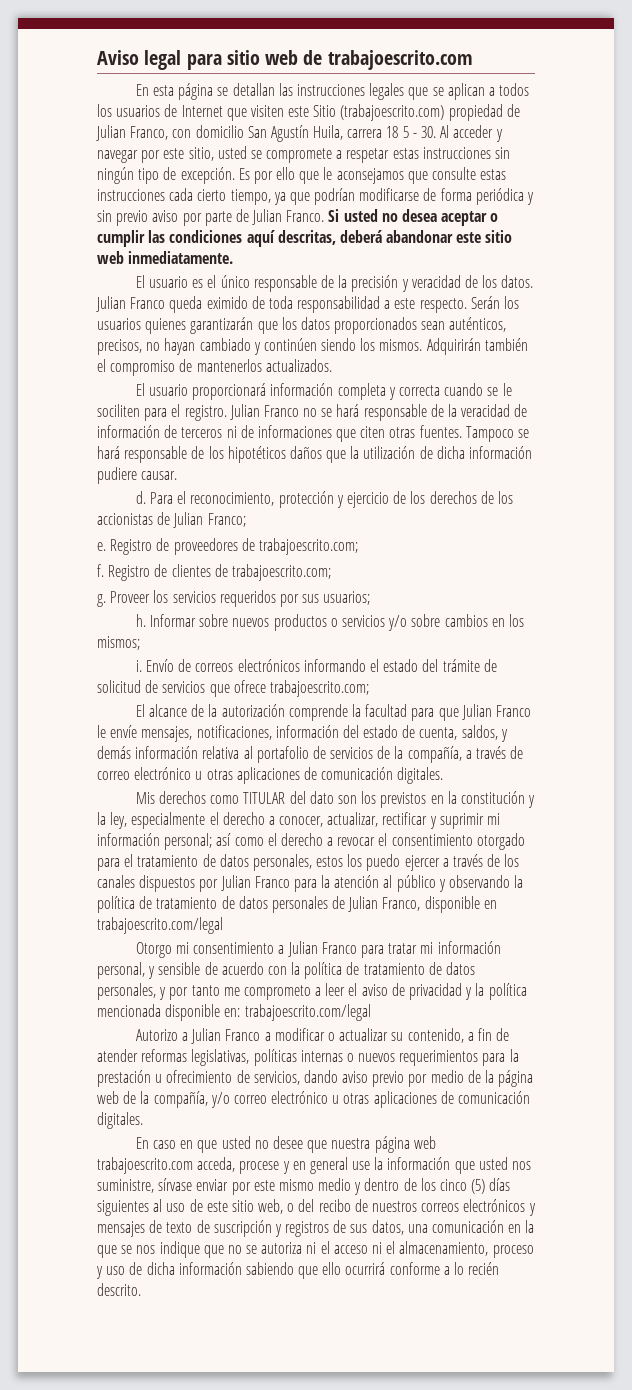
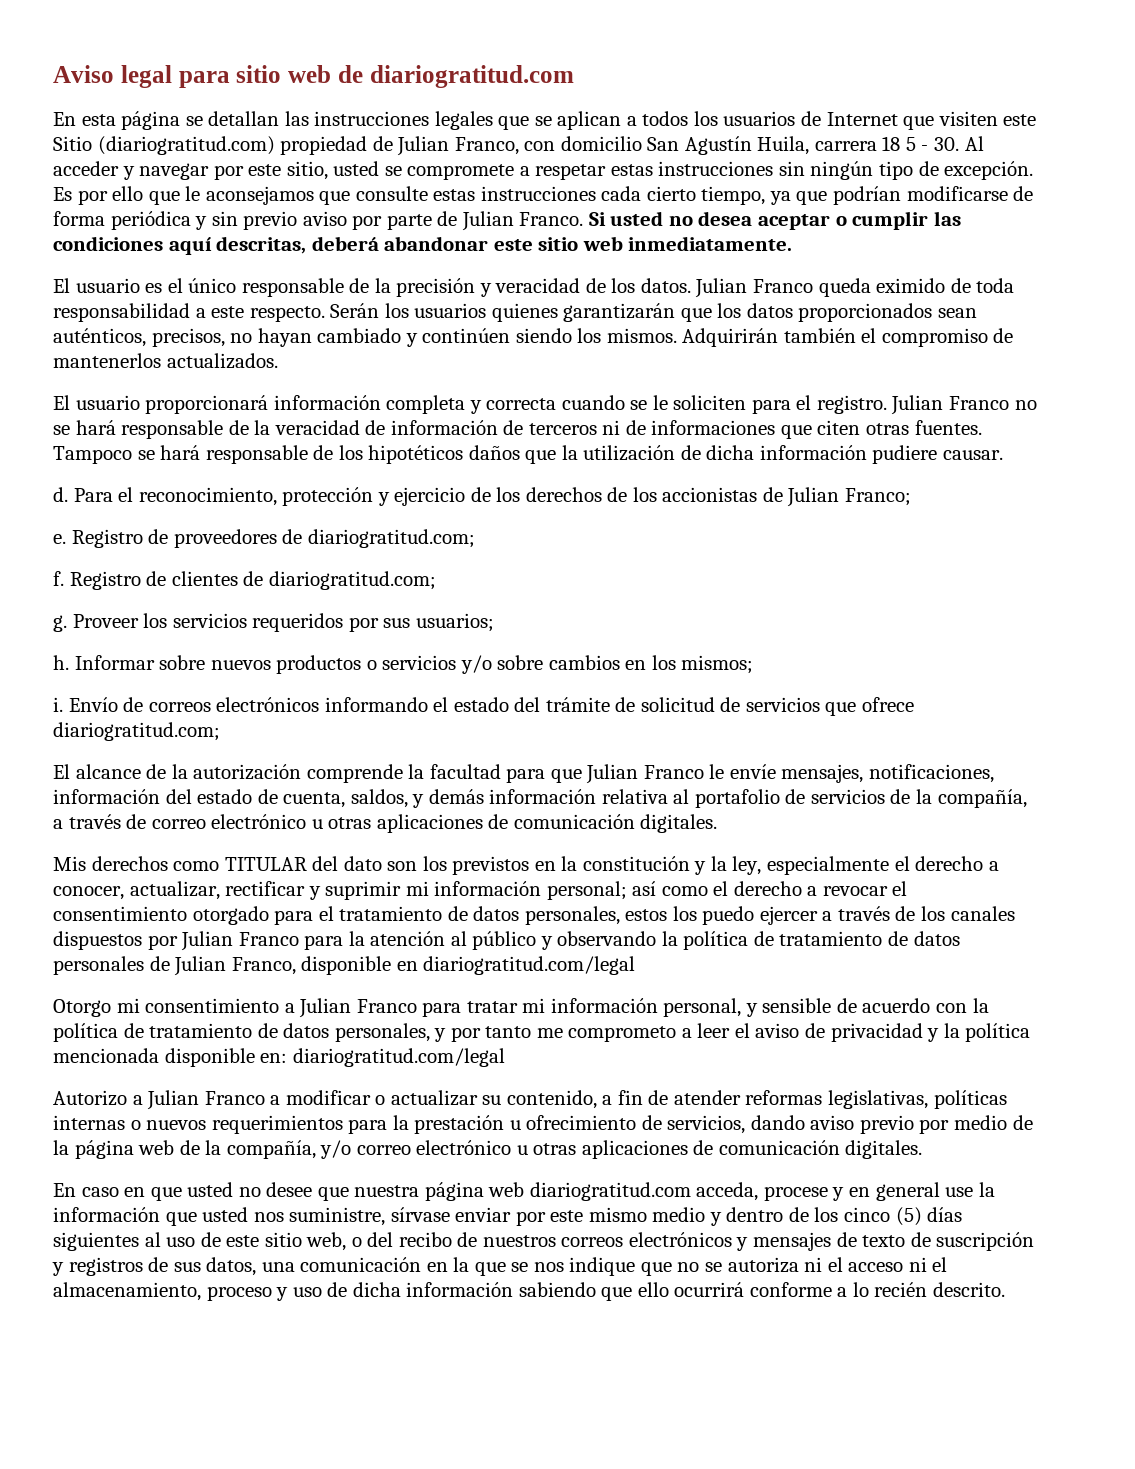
- Aviso legal para sitio web de trabajoescrito.com
+ Aviso legal para sitio web de diariogratitud.com
- En esta página se detallan las instrucciones legales que se aplican a todos los usuarios de Internet que visiten este Sitio (trabajoescrito.com) propiedad de Julian Franco, con domicilio San Agustín Huila, carrera 18 5 - 30. Al acceder y navegar por este sitio, usted se compromete a respetar estas instrucciones sin ningún tipo de excepción.
+ En esta página se detallan las instrucciones legales que se aplican a todos los usuarios de Internet que visiten este Sitio (diariogratitud.com) propiedad de Julian Franco, con domicilio San Agustín Huila, carrera 18 5 - 30. Al acceder y navegar por este sitio, usted se compromete a respetar estas instrucciones sin ningún tipo de excepción.
- El usuario proporcionará información completa y correcta cuando se le sociliten para el registro.
+ El usuario proporcionará información completa y correcta cuando se le soliciten para el registro.
- Registro de proveedores de trabajoescrito.com;
+ Registro de proveedores de diariogratitud.com;
- Registro de clientes de trabajoescrito.com;
+ Registro de clientes de diariogratitud.com;
- Envío de correos electrónicos informando el estado del trámite de solicitud de servicios que ofrece trabajoescrito.com;
+ Envío de correos electrónicos informando el estado del trámite de solicitud de servicios que ofrece diariogratitud.com;
- así como el derecho a revocar el consentimiento otorgado para el tratamiento de datos personales, estos los puedo ejercer a través de los canales dispuestos por Julian Franco para la atención al público y observando la política de tratamiento de datos personales de Julian Franco, disponible en trabajoescrito.com/legal
+ así como el derecho a revocar el consentimiento otorgado para el tratamiento de datos personales, estos los puedo ejercer a través de los canales dispuestos por Julian Franco para la atención al público y observando la política de tratamiento de datos personales de Julian Franco, disponible en diariogratitud.com/legal
- Otorgo mi consentimiento a Julian Franco para tratar mi información personal, y sensible de acuerdo con la política de tratamiento de datos personales, y por tanto me comprometo a leer el aviso de privacidad y la política mencionada disponible en: trabajoescrito.com/legal
+ Otorgo mi consentimiento a Julian Franco para tratar mi información personal, y sensible de acuerdo con la política de tratamiento de datos personales, y por tanto me comprometo a leer el aviso de privacidad y la política mencionada disponible en: diariogratitud.com/legal
- En caso en que usted no desee que nuestra página web trabajoescrito.com acceda, procese y en general use la información que usted nos suministre, sírvase enviar por este mismo medio y dentro de los cinco (5) días siguientes al uso de este sitio web, o del recibo de nuestros correos electrónicos y mensajes de texto de suscripción y registros de sus datos, una comunicación en la que se nos indique que no se autoriza ni el acceso ni el almacenamiento, proceso y uso de dicha información sabiendo que ello ocurrirá conforme a lo recién descrito.
+ En caso en que usted no desee que nuestra página web diariogratitud.com acceda, procese y en general use la información que usted nos suministre, sírvase enviar por este mismo medio y dentro de los cinco (5) días siguientes al uso de este sitio web, o del recibo de nuestros correos electrónicos y mensajes de texto de suscripción y registros de sus datos, una comunicación en la que se nos indique que no se autoriza ni el acceso ni el almacenamiento, proceso y uso de dicha información sabiendo que ello ocurrirá conforme a lo recién descrito.

